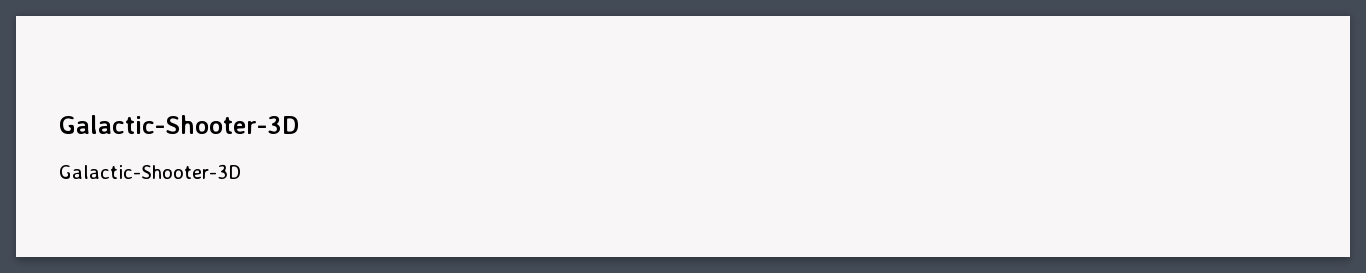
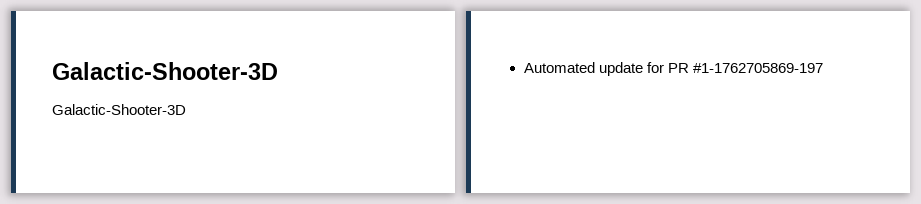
+ Automated update for PR #1-1762705869-197

